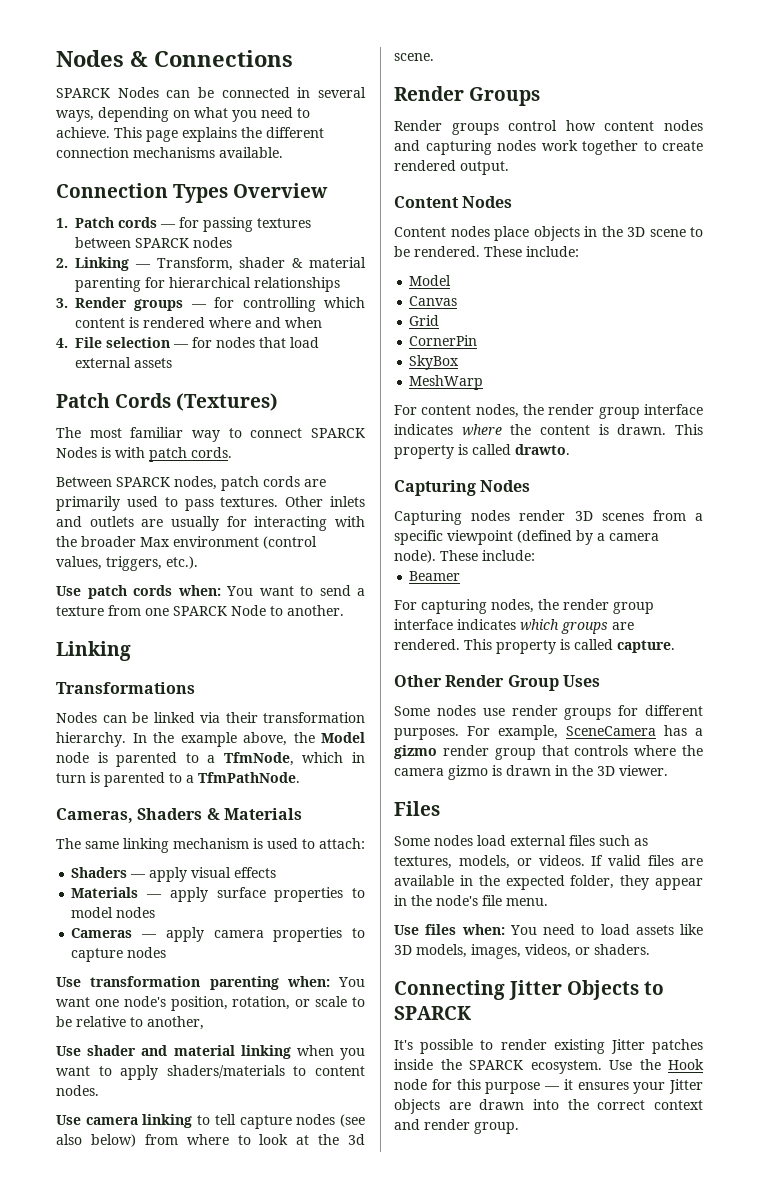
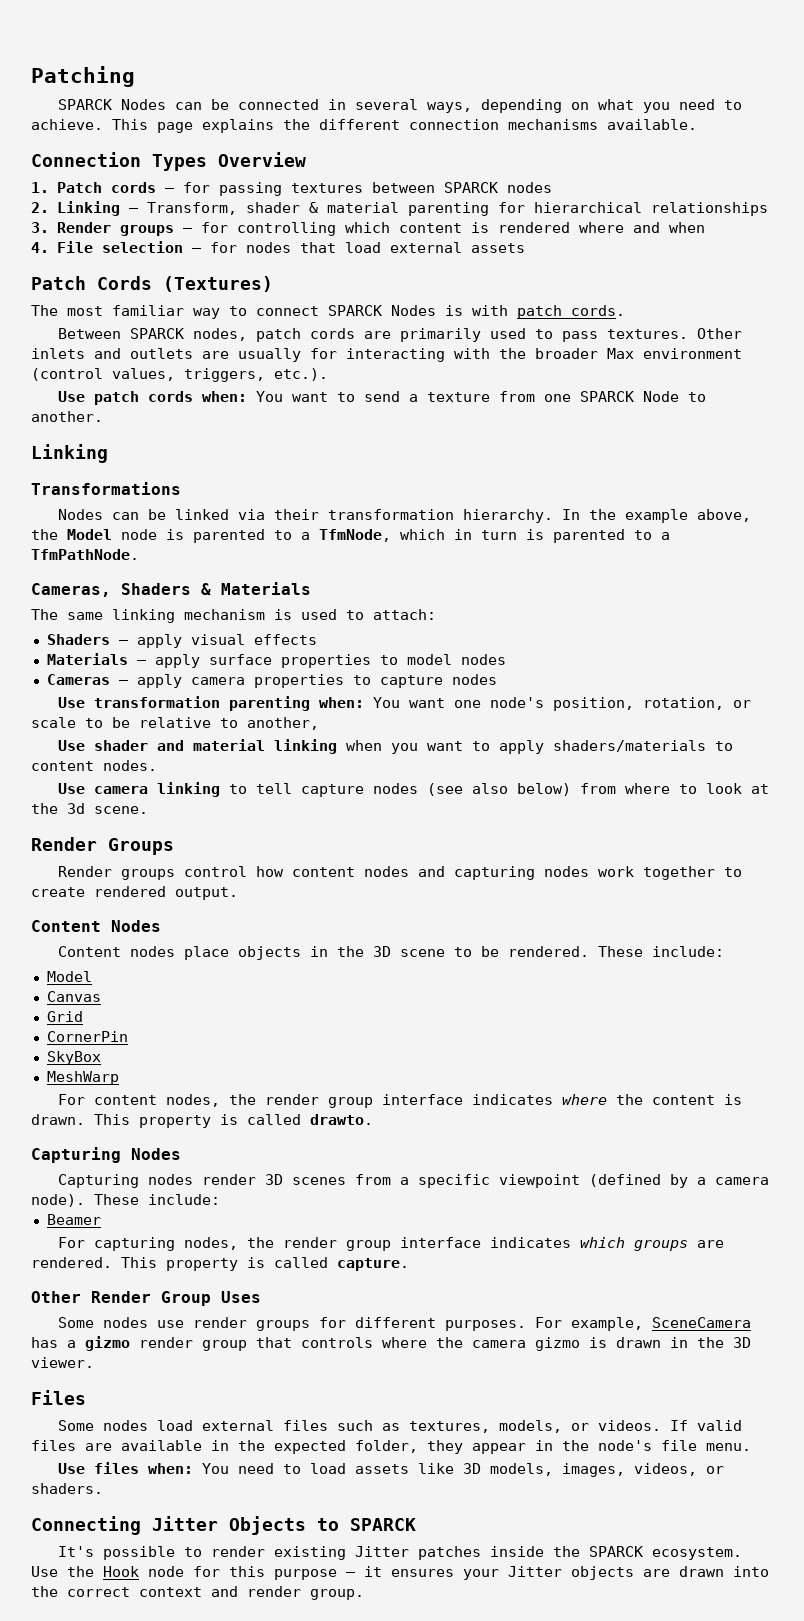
- Nodes & Connections
+ Patching

